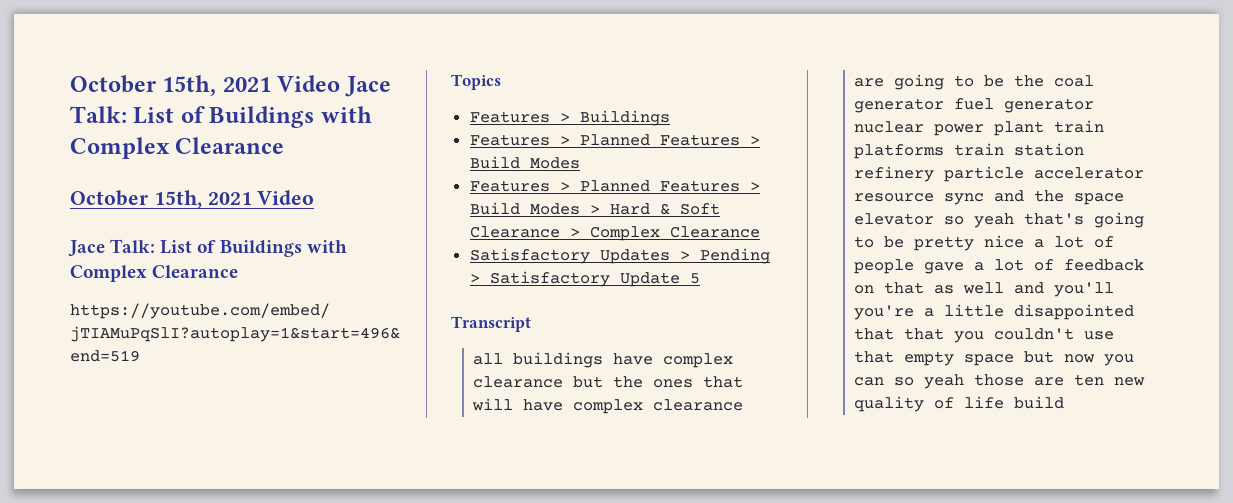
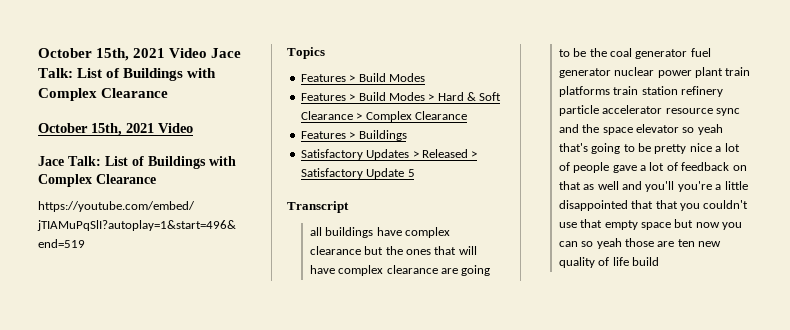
  Topics
- Features > Buildings
- Features > Planned Features > Build Modes
+ Features > Build Modes
- Features > Planned Features > Build Modes > Hard & Soft Clearance > Complex Clearance
+ Features > Build Modes > Hard & Soft Clearance > Complex Clearance
+ Features > Buildings
- Satisfactory Updates > Pending > Satisfactory Update 5
+ Satisfactory Updates > Released > Satisfactory Update 5

